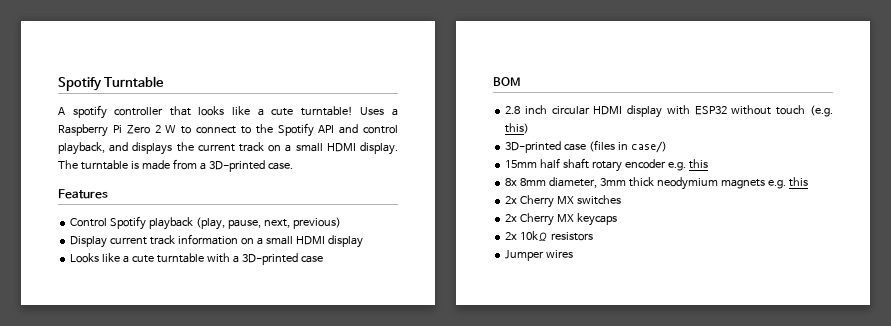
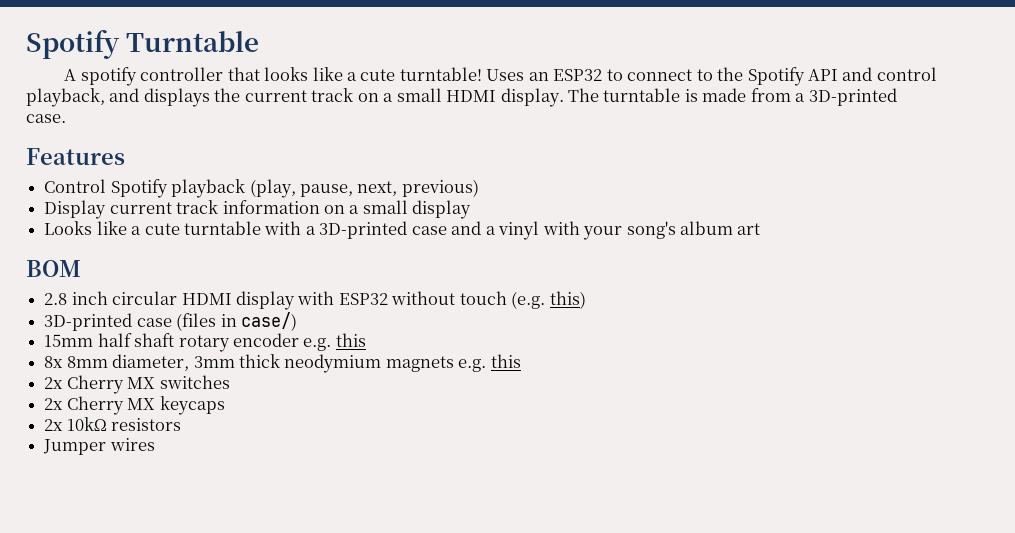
- Uses a Raspberry Pi Zero 2 W to connect to the Spotify API and control playback, and displays the current track on a small HDMI display.
+ Uses an ESP32 to connect to the Spotify API and control playback, and displays the current track on a small HDMI display.
- Display current track information on a small HDMI display
+ Display current track information on a small display
- Looks like a cute turntable with a 3D-printed case
+ Looks like a cute turntable with a 3D-printed case and a vinyl with your song's album art

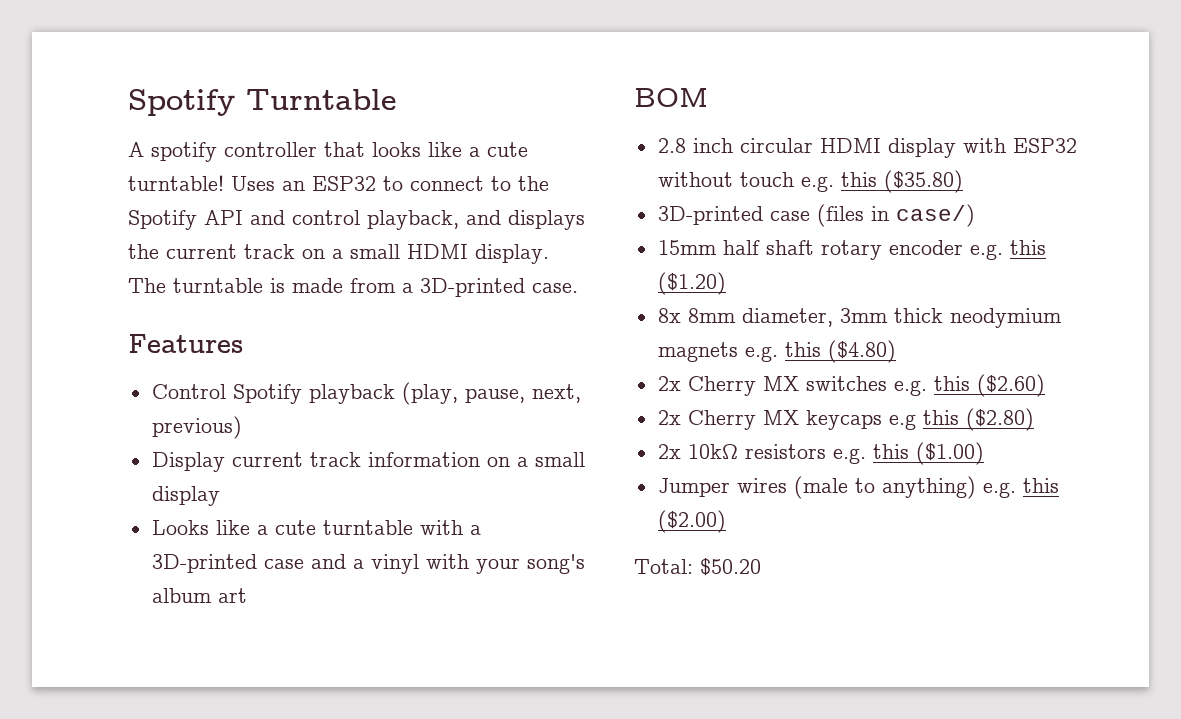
- 2.8 inch circular HDMI display with ESP32 without touch (e.g. this)
+ 2.8 inch circular HDMI display with ESP32 without touch e.g. this ($35.80)
- 15mm half shaft rotary encoder e.g. this
+ 15mm half shaft rotary encoder e.g. this ($1.20)
- 8x 8mm diameter, 3mm thick neodymium magnets e.g. this
+ 8x 8mm diameter, 3mm thick neodymium magnets e.g. this ($4.80)
- 2x Cherry MX switches
+ 2x Cherry MX switches e.g. this ($2.60)
- 2x Cherry MX keycaps
+ 2x Cherry MX keycaps e.g this ($2.80)
- 2x 10kΩ resistors
+ 2x 10kΩ resistors e.g. this ($1.00)
- Jumper wires
+ Jumper wires (male to anything) e.g. this ($2.00)
+ Total: $50.20

